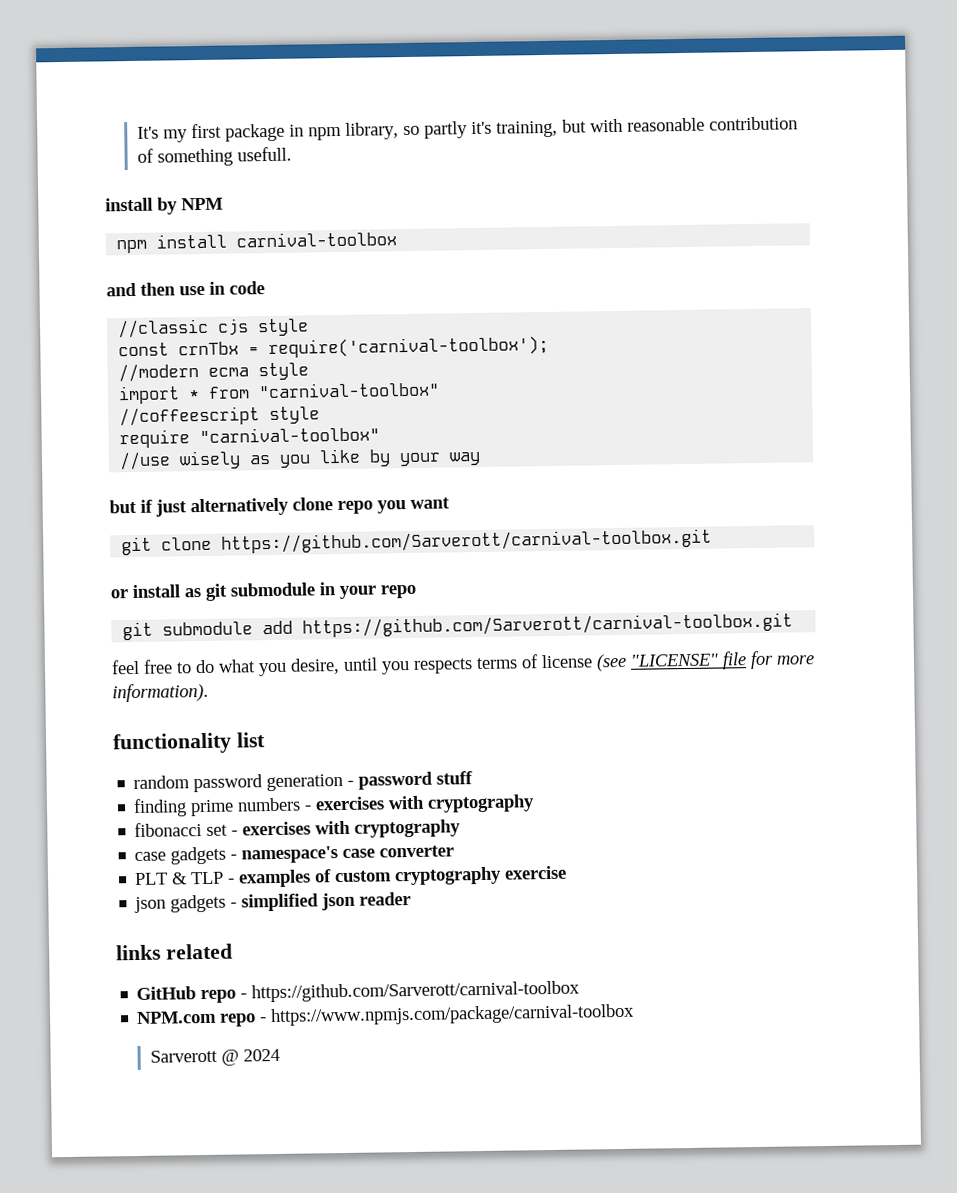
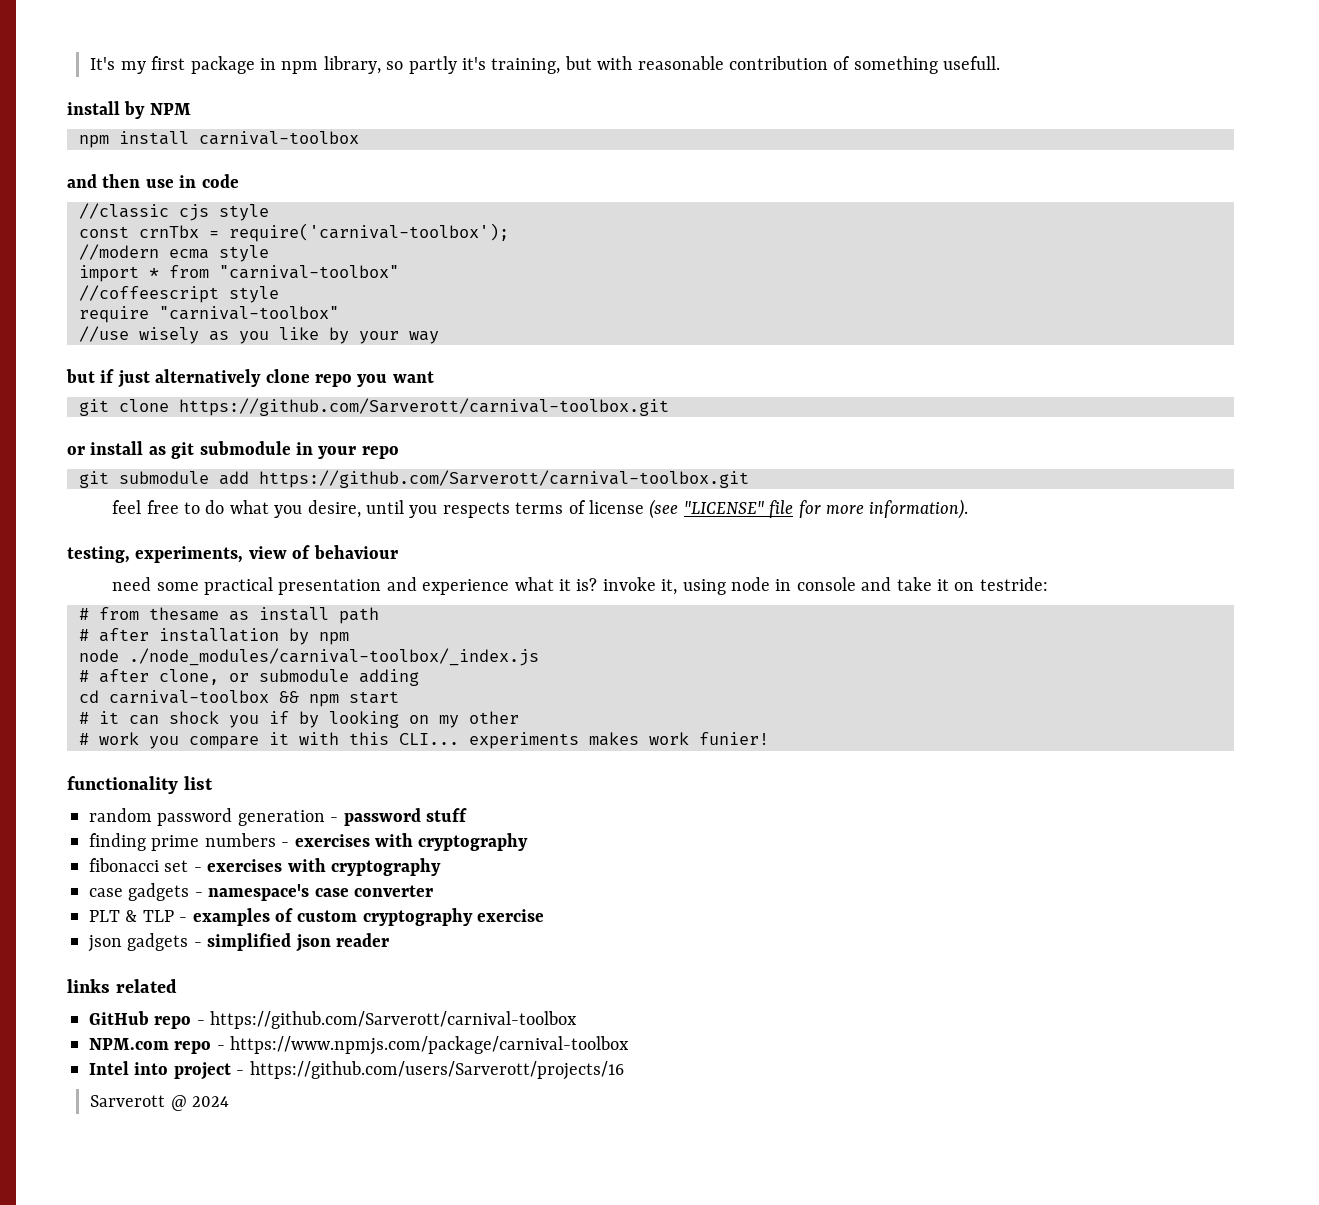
+ testing, experiments, view of behaviour
+ need some practical presentation and experience what it is? invoke it, using node in console and take it on testride:
+ # from thesame as install path
+ # after installation by npm
+ node ./node_modules/carnival-toolbox/_index.js
+ # after clone, or submodule adding
+ cd carnival-toolbox && npm start
+ # it can shock you if by looking on my other
+ # work you compare it with this CLI... experiments makes work funier!
+ Intel into project - https://github.com/users/Sarverott/projects/16

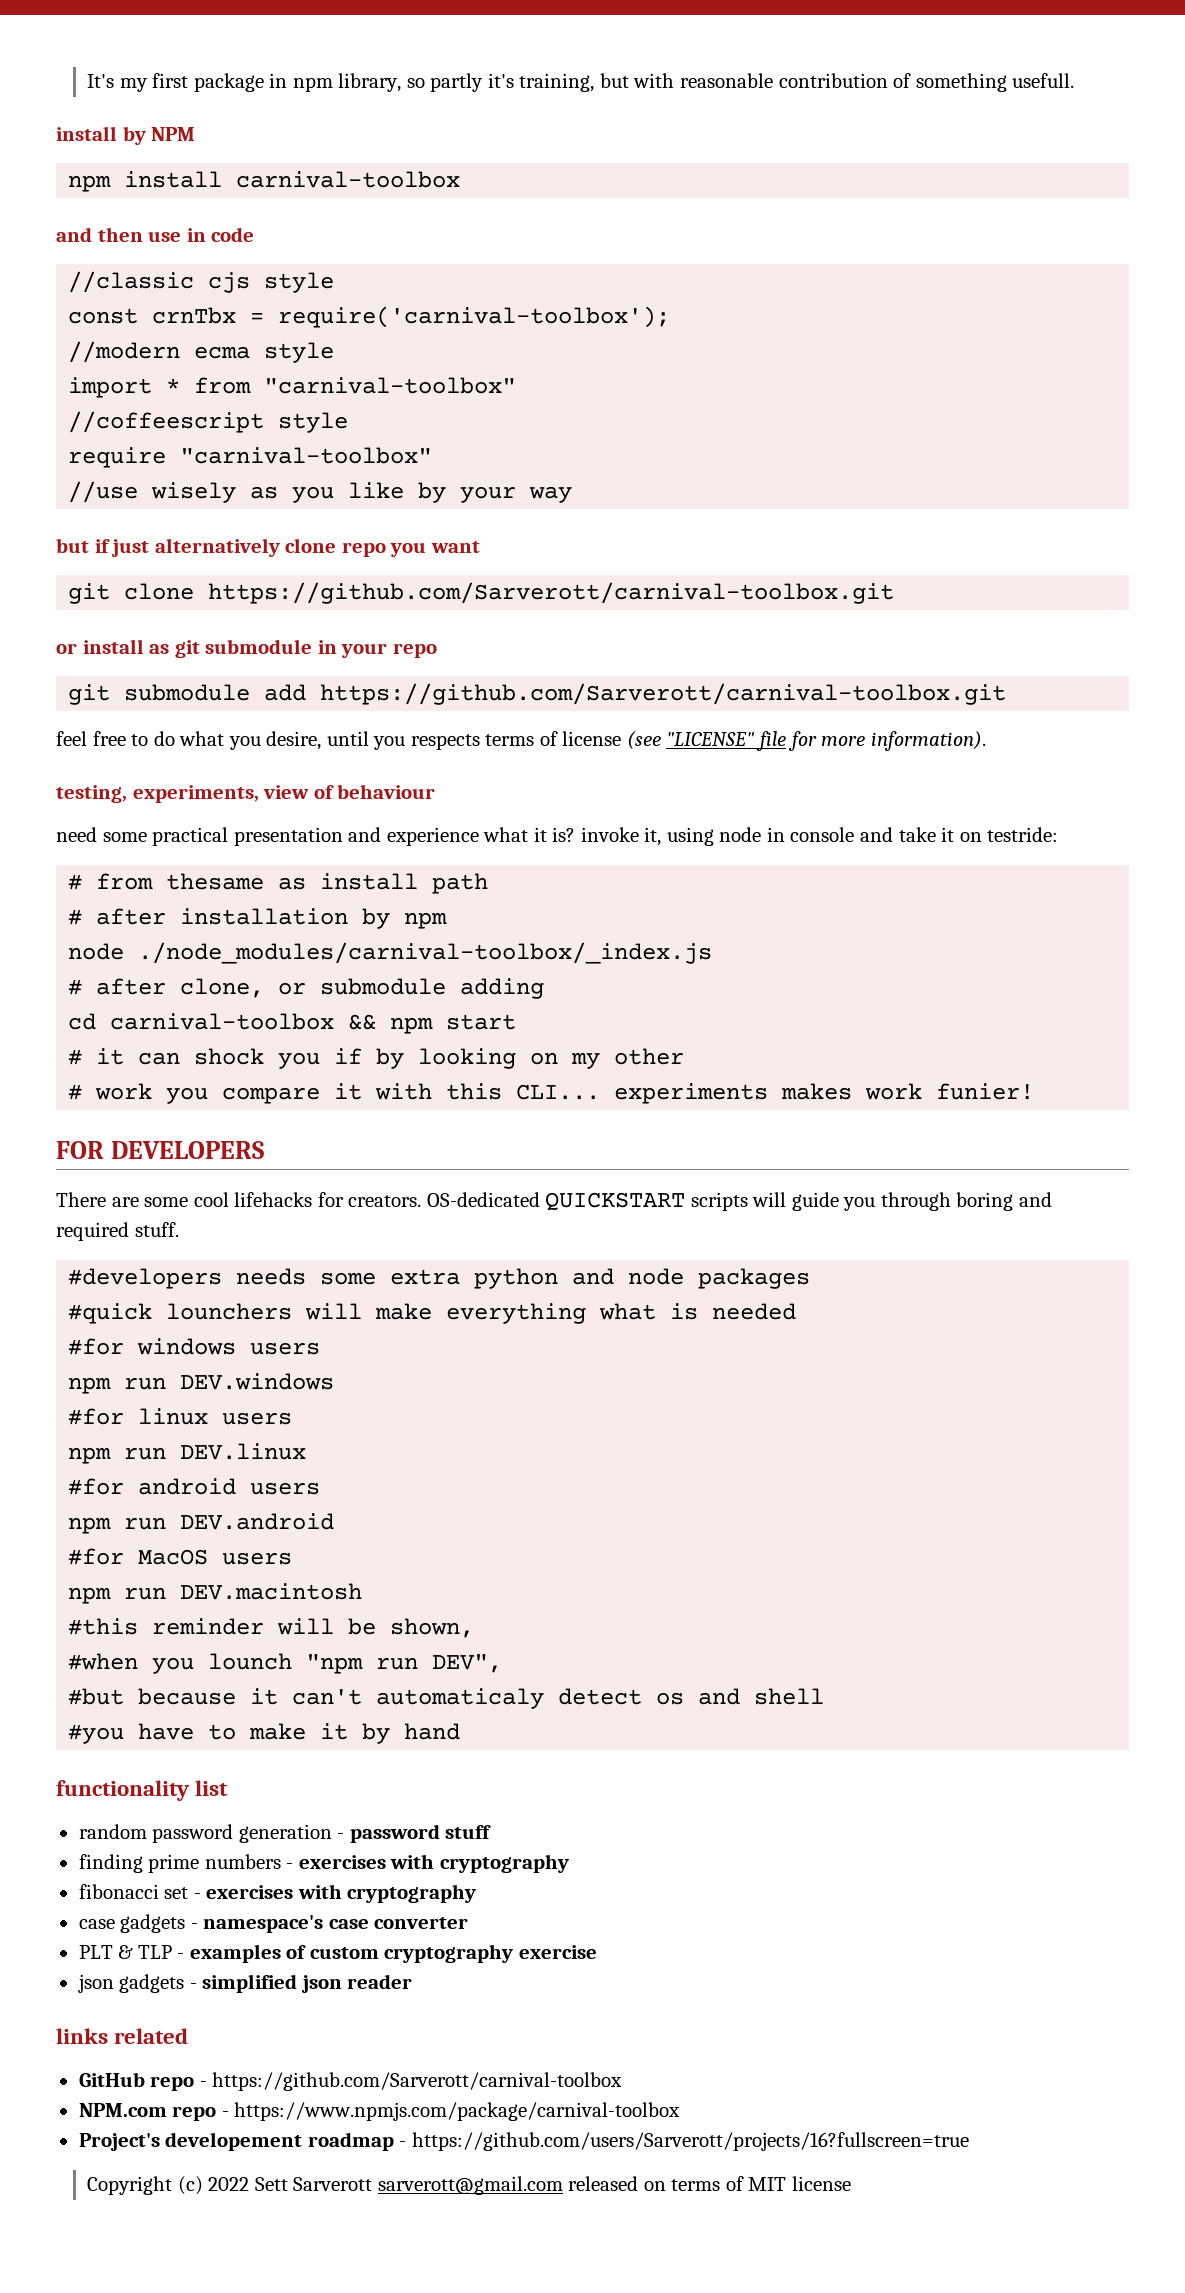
+ FOR DEVELOPERS
+ There are some cool lifehacks for creators. OS-dedicated QUICKSTART scripts will guide you through boring and required stuff.
+ #developers needs some extra python and node packages
+ #quick lounchers will make everything what is needed
+ #for windows users
+ npm run DEV.windows
+ #for linux users
+ npm run DEV.linux
+ #for android users
+ npm run DEV.android
+ #for MacOS users
+ npm run DEV.macintosh
+ #this reminder will be shown,
+ #when you lounch "npm run DEV",
+ #but because it can't automaticaly detect os and shell
+ #you have to make it by hand
- Intel into project - https://github.com/users/Sarverott/projects/16
- Sarverott @ 2024
+ Project's developement roadmap - https://github.com/users/Sarverott/projects/16?fullscreen=true
+ Copyright (c) 2022 Sett Sarverott sarverott@gmail.com released on terms of MIT license

